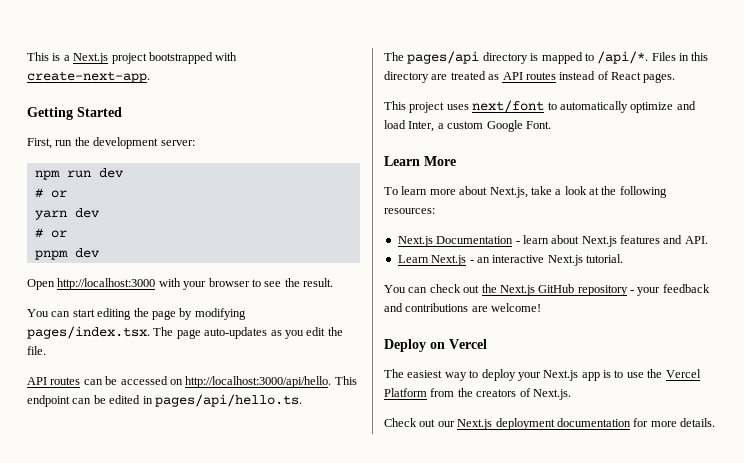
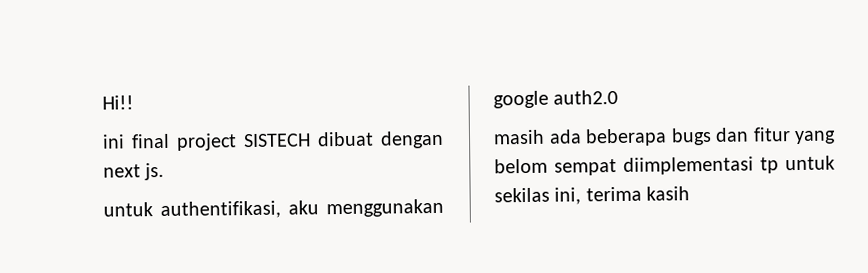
- This is a Next.js project bootstrapped with create-next-app.
- Getting Started
- First, run the development server:
- npm run dev
- # or
- yarn dev
- # or
- pnpm dev
- Open http://localhost:3000 with your browser to see the result.
- You can start editing the page by modifying pages/index.tsx. The page auto-updates as you edit the file.
- API routes can be accessed on http://localhost:3000/api/hello. This endpoint can be edited in pages/api/hello.ts.
- The pages/api directory is mapped to /api/*. Files in this directory are treated as API routes instead of React pages.
- This project uses next/font to automatically optimize and load Inter, a custom Google Font.
- Learn More
- To learn more about Next.js, take a look at the following resources:
- Next.js Documentation - learn about Next.js features and API.
- Learn Next.js - an interactive Next.js tutorial.
- You can check out the Next.js GitHub repository - your feedback and contributions are welcome!
- Deploy on Vercel
- The easiest way to deploy your Next.js app is to use the Vercel Platform from the creators of Next.js.
- Check out our Next.js deployment documentation for more details.
+ Hi!!
+ ini final project SISTECH dibuat dengan next js.
+ untuk authentifikasi, aku menggunakan google auth2.0
+ masih ada beberapa bugs dan fitur yang belom sempat diimplementasi tp untuk sekilas ini, terima kasih

